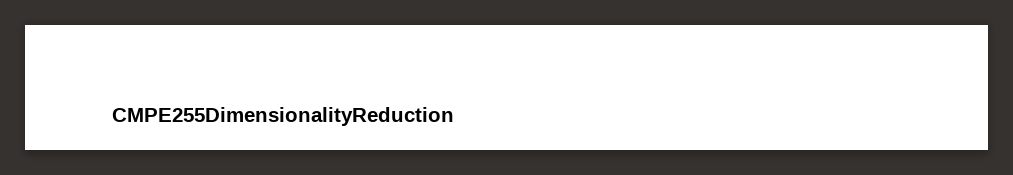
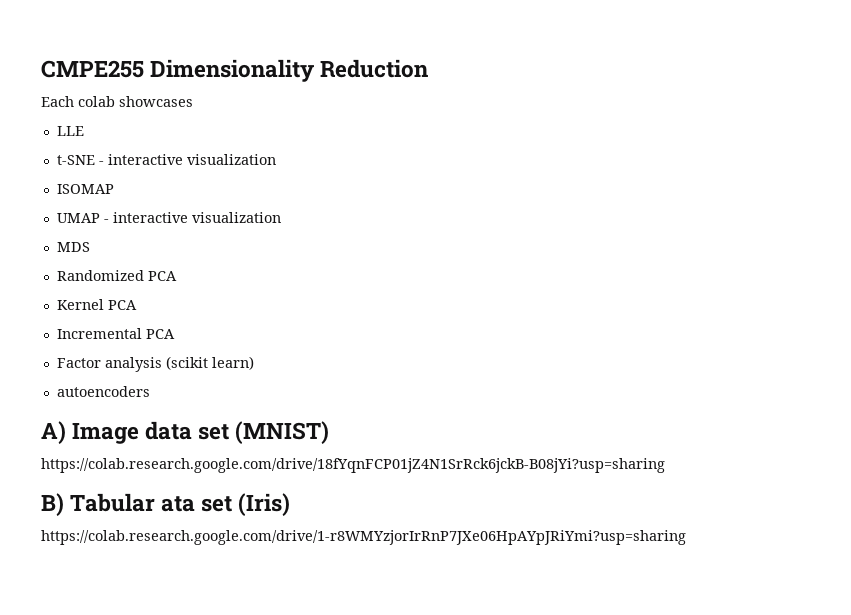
- CMPE255DimensionalityReduction
+ CMPE255 Dimensionality Reduction
+ Each colab showcases
+ LLE
+ t-SNE - interactive visualization
+ ISOMAP
+ UMAP - interactive visualization
+ MDS
+ Randomized PCA
+ Kernel PCA
+ Incremental PCA
+ Factor analysis (scikit learn)
+ autoencoders
+ A) Image data set (MNIST)
+ https://colab.research.google.com/drive/18fYqnFCP01jZ4N1SrRck6jckB-B08jYi?usp=sharing
+ B) Tabular ata set (Iris)
+ https://colab.research.google.com/drive/1-r8WMYzjorIrRnP7JXe06HpAYpJRiYmi?usp=sharing

